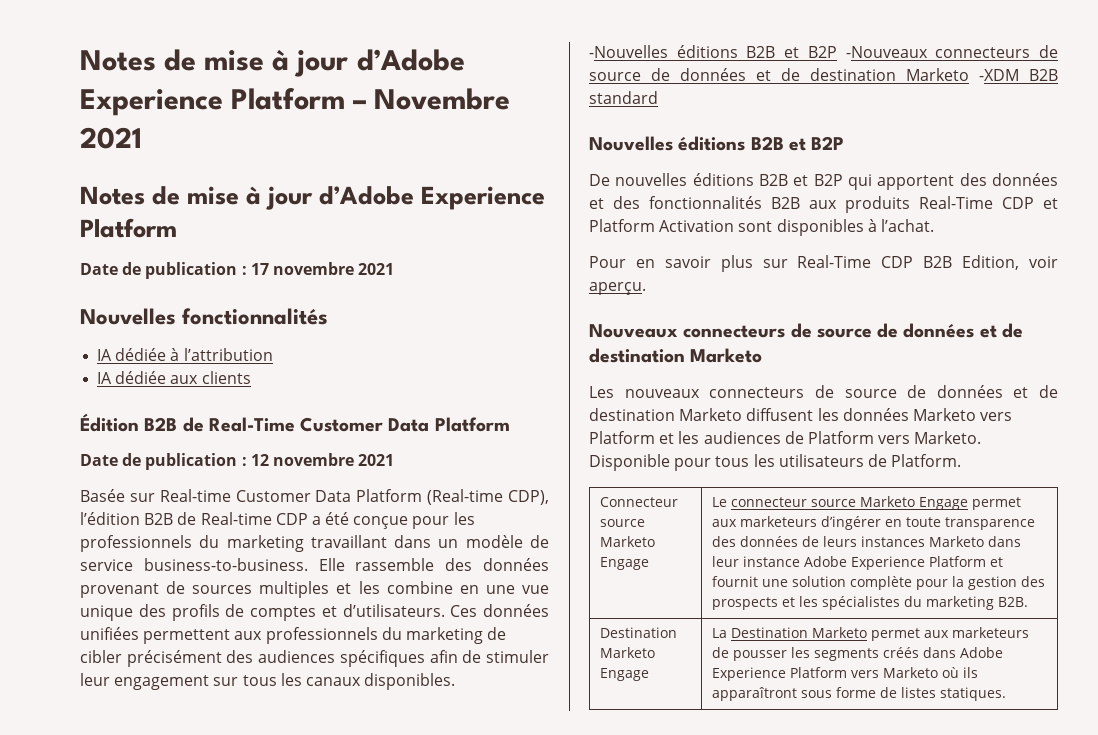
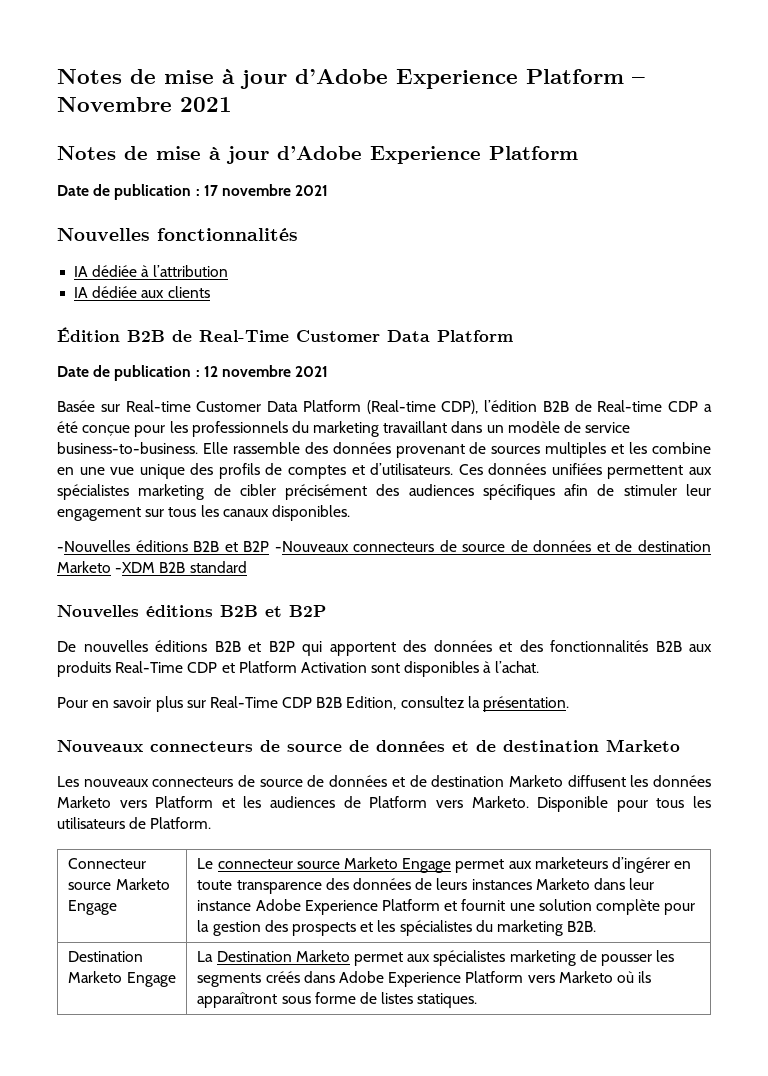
- Ces données unifiées permettent aux professionnels du marketing de cibler précisément des audiences spécifiques afin de stimuler leur engagement sur tous les canaux disponibles.
+ Ces données unifiées permettent aux spécialistes marketing de cibler précisément des audiences spécifiques afin de stimuler leur engagement sur tous les canaux disponibles.
- Pour en savoir plus sur Real-Time CDP B2B Edition, voir aperçu.
+ Pour en savoir plus sur Real-Time CDP B2B Edition, consultez la présentation.
- Destination Marketo Engage | La Destination Marketo permet aux marketeurs de pousser les segments créés dans Adobe Experience Platform vers Marketo où ils apparaîtront sous forme de listes statiques.
+ Destination Marketo Engage | La Destination Marketo permet aux spécialistes marketing de pousser les segments créés dans Adobe Experience Platform vers Marketo où ils apparaîtront sous forme de listes statiques.

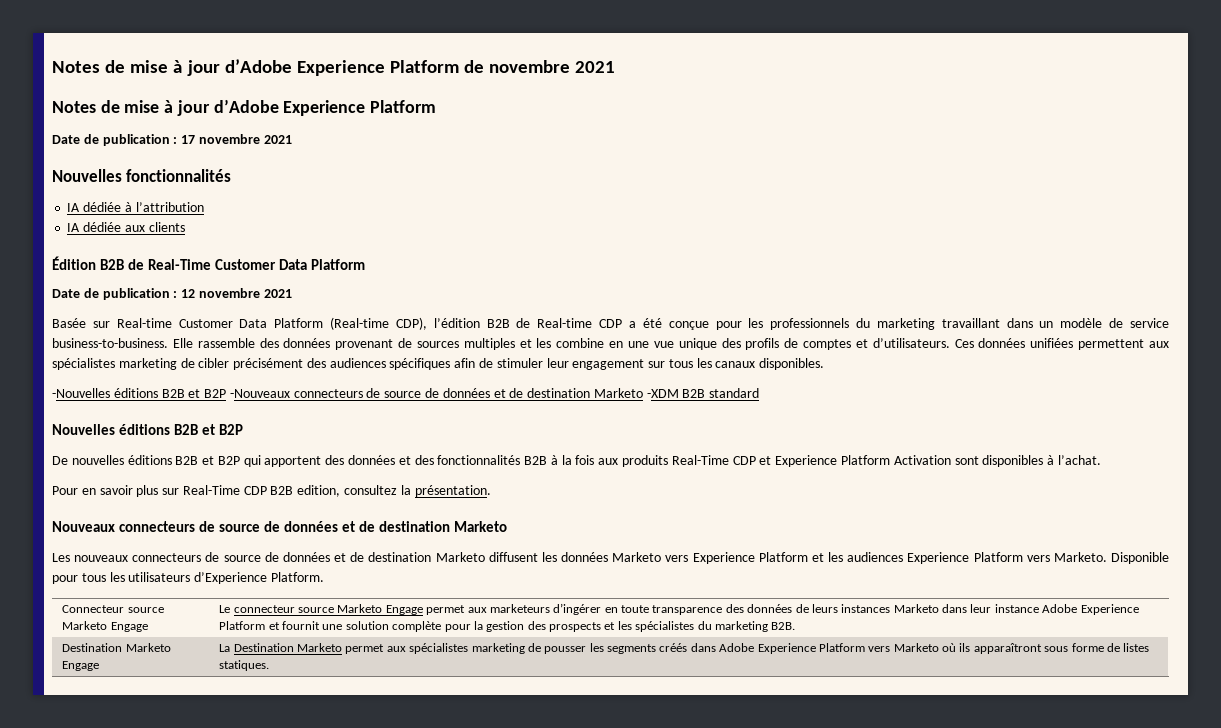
- Notes de mise à jour d’Adobe Experience Platform – Novembre 2021
+ Notes de mise à jour d’Adobe Experience Platform de novembre 2021
- De nouvelles éditions B2B et B2P qui apportent des données et des fonctionnalités B2B aux produits Real-Time CDP et Platform Activation sont disponibles à l’achat.
+ De nouvelles éditions B2B et B2P qui apportent des données et des fonctionnalités B2B à la fois aux produits Real-Time CDP et Experience Platform Activation sont disponibles à l’achat.
- Pour en savoir plus sur Real-Time CDP B2B Edition, consultez la présentation.
+ Pour en savoir plus sur Real-Time CDP B2B edition, consultez la présentation.
- Les nouveaux connecteurs de source de données et de destination Marketo diffusent les données Marketo vers Platform et les audiences de Platform vers Marketo.
+ Les nouveaux connecteurs de source de données et de destination Marketo diffusent les données Marketo vers Experience Platform et les audiences Experience Platform vers Marketo.
- Disponible pour tous les utilisateurs de Platform.
+ Disponible pour tous les utilisateurs d’Experience Platform.

